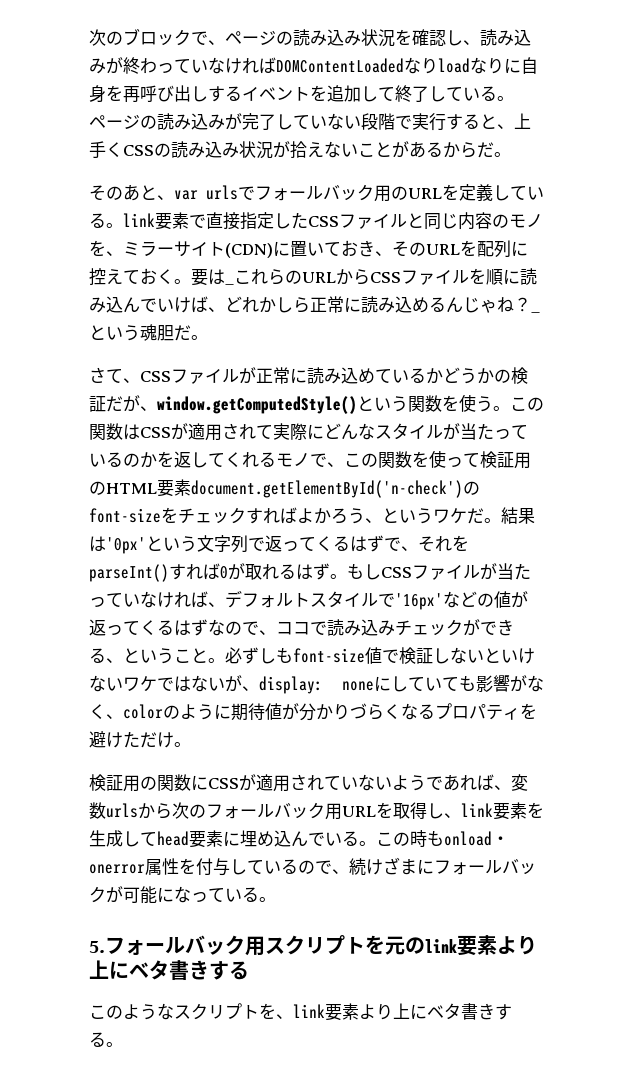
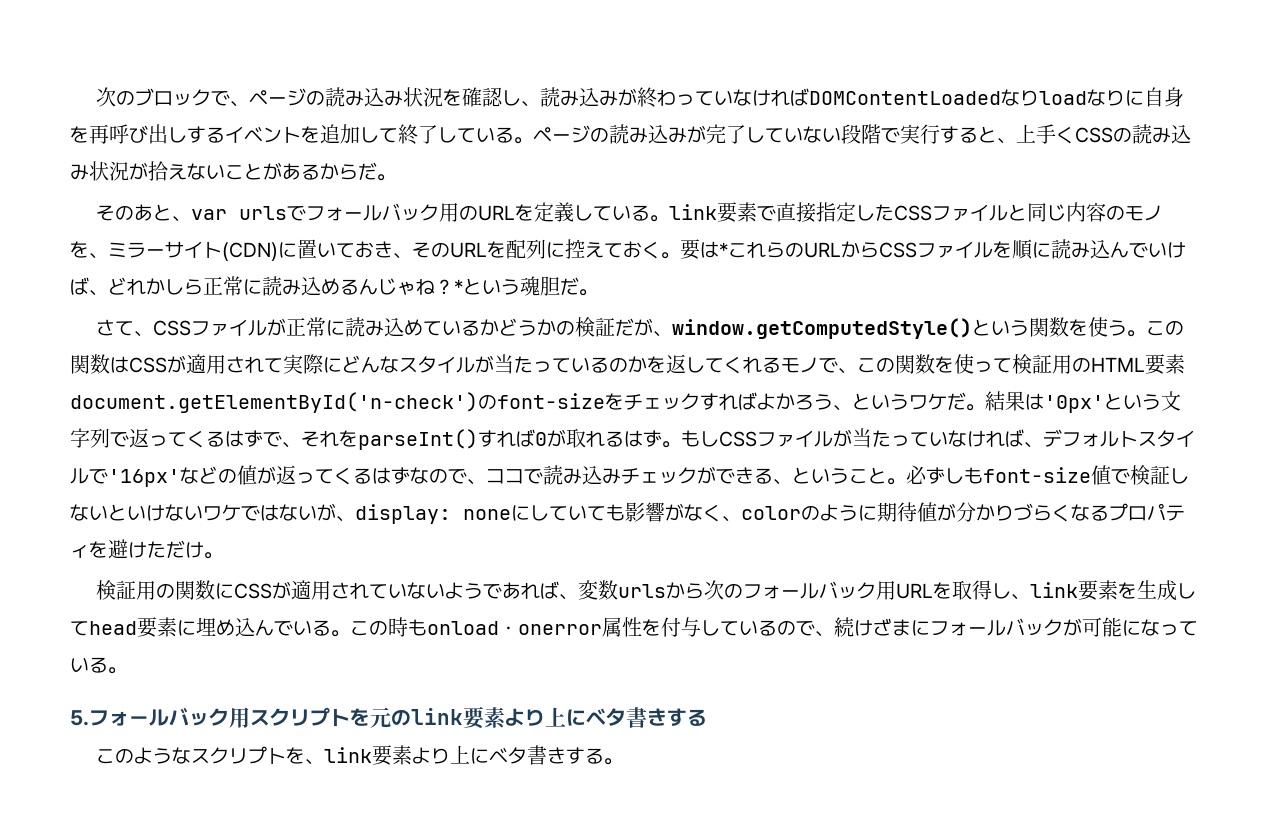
- 要は_これらのURLからCSSファイルを順に読み込んでいけば、どれかしら正常に読み込めるんじゃね？
+ 要は*これらのURLからCSSファイルを順に読み込んでいけば、どれかしら正常に読み込めるんじゃね？
- _という魂胆だ。
+ *という魂胆だ。

